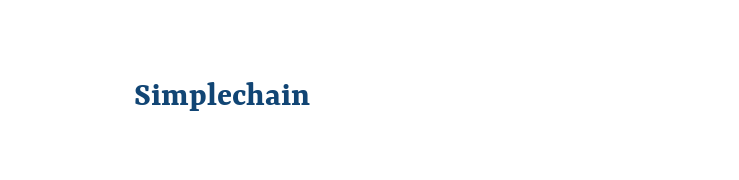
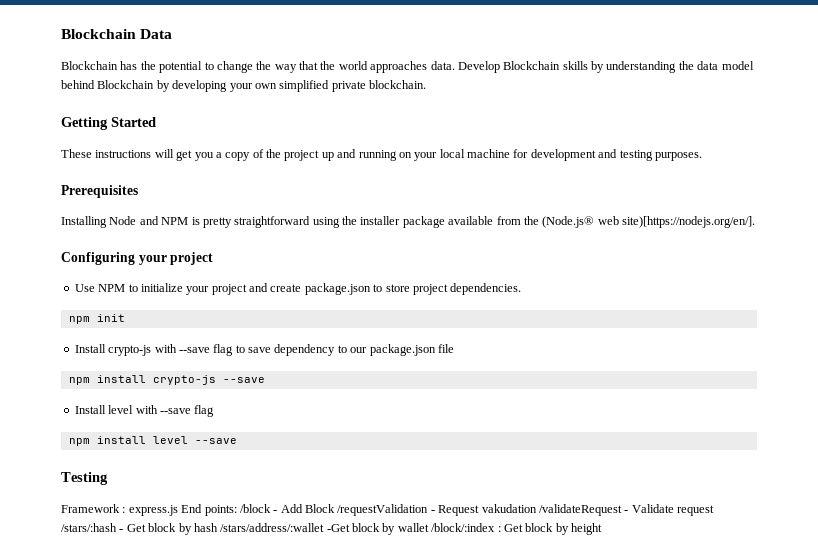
- Simplechain
+ Blockchain Data
+ Blockchain has the potential to change the way that the world approaches data. Develop Blockchain skills by understanding the data model behind Blockchain by developing your own simplified private blockchain.
+ Getting Started
+ These instructions will get you a copy of the project up and running on your local machine for development and testing purposes.
+ Prerequisites
+ Installing Node and NPM is pretty straightforward using the installer package available from the (Node.js® web site)[https://nodejs.org/en/].
+ Configuring your project
+ Use NPM to initialize your project and create package.json to store project dependencies.
+ npm init
+ Install crypto-js with --save flag to save dependency to our package.json file
+ npm install crypto-js --save
+ Install level with --save flag
+ npm install level --save
+ Testing
+ Framework : express.js End points: /block - Add Block /requestValidation - Request vakudation /validateRequest - Validate request /stars/:hash - Get block by hash /stars/address/:wallet -Get block by wallet /block/:index : Get block by height

